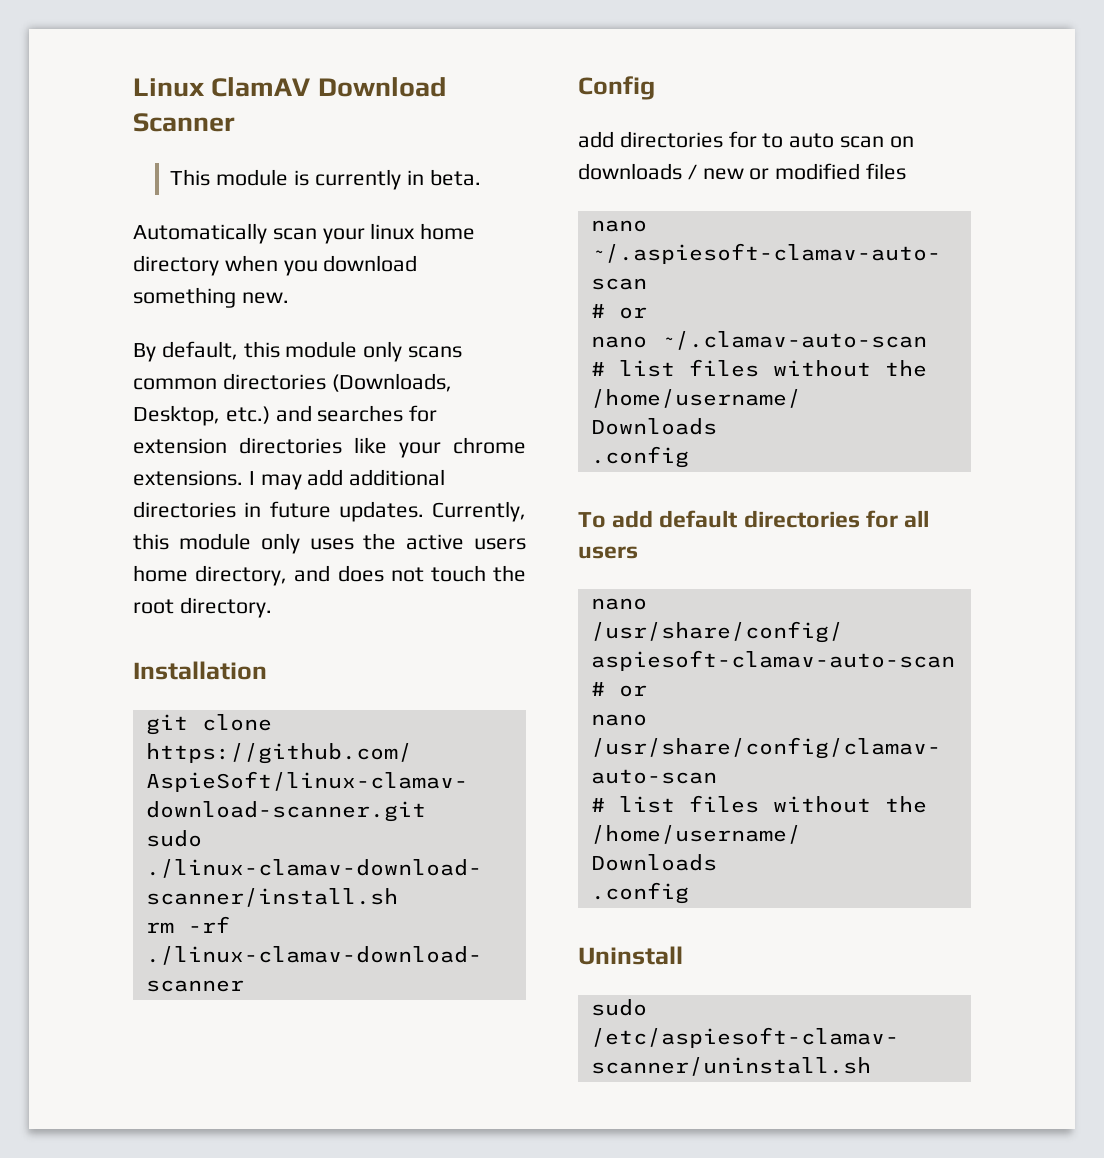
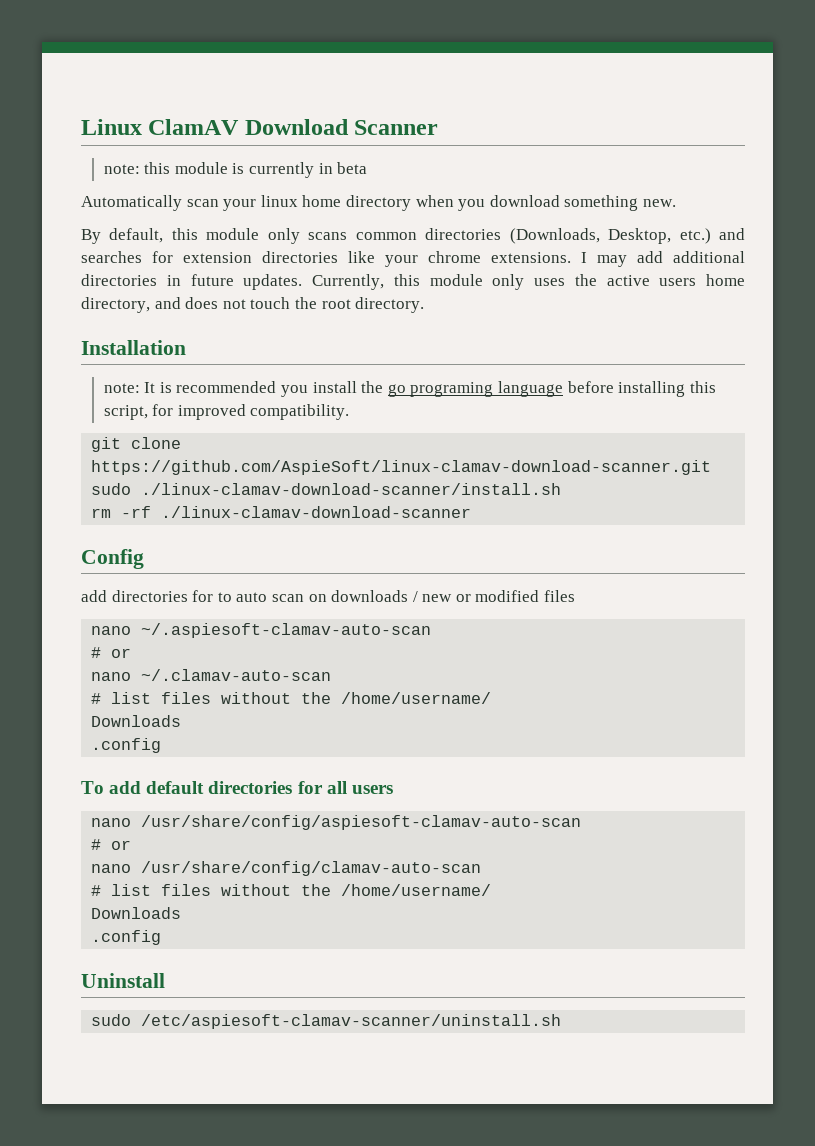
- This module is currently in beta.
+ note: this module is currently in beta
+ note: It is recommended you install the go programing language before installing this script, for improved compatibility.

